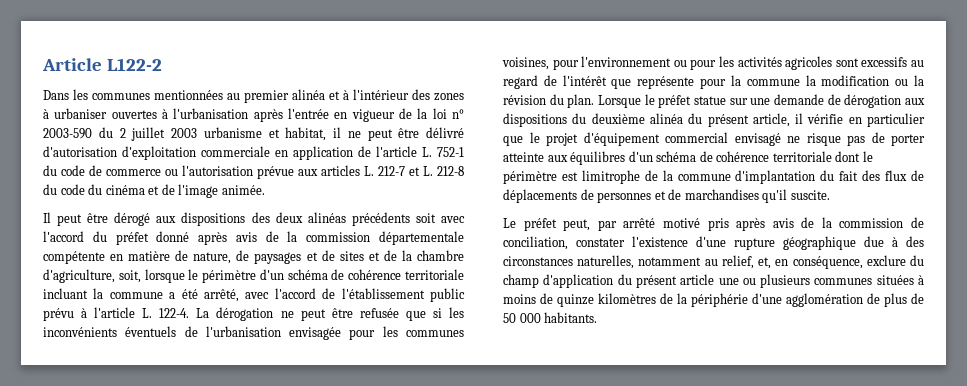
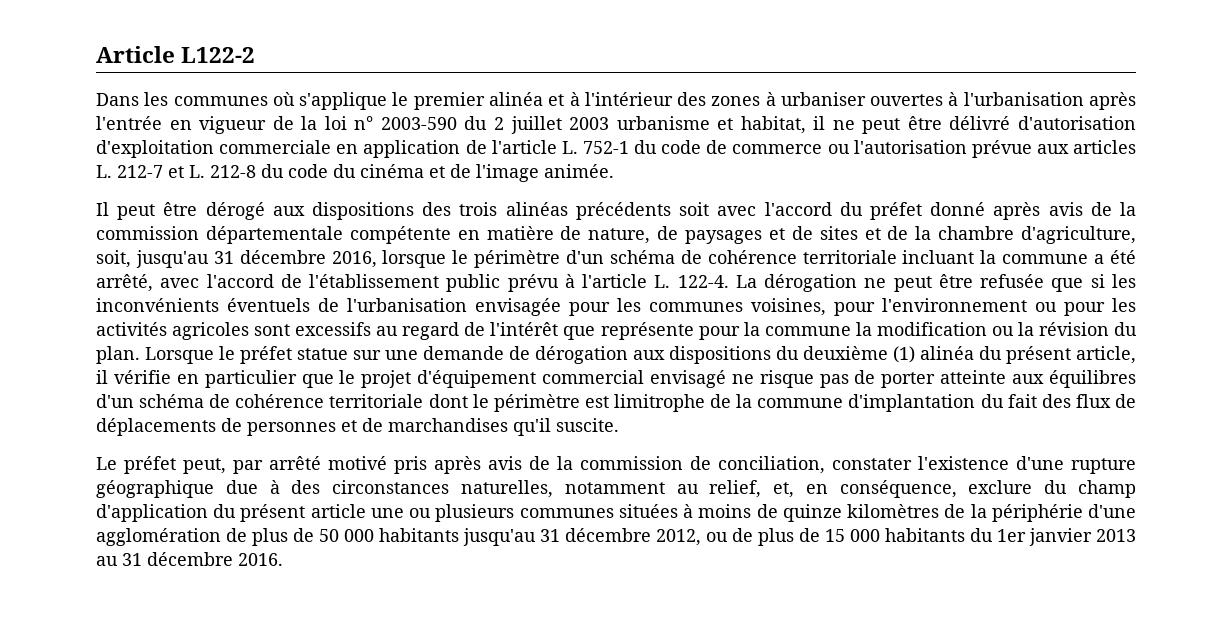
- Dans les communes mentionnées au premier alinéa et à l'intérieur des zones à urbaniser ouvertes à l'urbanisation après l'entrée en vigueur de la loi n° 2003-590 du 2 juillet 2003 urbanisme et habitat, il ne peut être délivré d'autorisation d'exploitation commerciale en application de l'article L. 752-1 du code de commerce ou l'autorisation prévue aux articles L. 212-7 et L. 212-8 du code du cinéma et de l'image animée.
+ Dans les communes où s'applique le premier alinéa et à l'intérieur des zones à urbaniser ouvertes à l'urbanisation après l'entrée en vigueur de la loi n° 2003-590 du 2 juillet 2003 urbanisme et habitat, il ne peut être délivré d'autorisation d'exploitation commerciale en application de l'article L. 752-1 du code de commerce ou l'autorisation prévue aux articles L. 212-7 et L. 212-8 du code du cinéma et de l'image animée.
- Il peut être dérogé aux dispositions des deux alinéas précédents soit avec l'accord du préfet donné après avis de la commission départementale compétente en matière de nature, de paysages et de sites et de la chambre d'agriculture, soit, lorsque le périmètre d'un schéma de cohérence territoriale incluant la commune a été arrêté, avec l'accord de l'établissement public prévu à l'article L. 122-4.
+ Il peut être dérogé aux dispositions des trois alinéas précédents soit avec l'accord du préfet donné après avis de la commission départementale compétente en matière de nature, de paysages et de sites et de la chambre d'agriculture, soit, jusqu'au 31 décembre 2016, lorsque le périmètre d'un schéma de cohérence territoriale incluant la commune a été arrêté, avec l'accord de l'établissement public prévu à l'article L. 122-4.
- Lorsque le préfet statue sur une demande de dérogation aux dispositions du deuxième alinéa du présent article, il vérifie en particulier que le projet d'équipement commercial envisagé ne risque pas de porter atteinte aux équilibres d'un schéma de cohérence territoriale dont le périmètre est limitrophe de la commune d'implantation du fait des flux de déplacements de personnes et de marchandises qu'il suscite.
+ Lorsque le préfet statue sur une demande de dérogation aux dispositions du deuxième (1) alinéa du présent article, il vérifie en particulier que le projet d'équipement commercial envisagé ne risque pas de porter atteinte aux équilibres d'un schéma de cohérence territoriale dont le périmètre est limitrophe de la commune d'implantation du fait des flux de déplacements de personnes et de marchandises qu'il suscite.
- Le préfet peut, par arrêté motivé pris après avis de la commission de conciliation, constater l'existence d'une rupture géographique due à des circonstances naturelles, notamment au relief, et, en conséquence, exclure du champ d'application du présent article une ou plusieurs communes situées à moins de quinze kilomètres de la périphérie d'une agglomération de plus de 50 000 habitants.
+ Le préfet peut, par arrêté motivé pris après avis de la commission de conciliation, constater l'existence d'une rupture géographique due à des circonstances naturelles, notamment au relief, et, en conséquence, exclure du champ d'application du présent article une ou plusieurs communes situées à moins de quinze kilomètres de la périphérie d'une agglomération de plus de 50 000 habitants jusqu'au 31 décembre 2012, ou de plus de 15 000 habitants du 1er janvier 2013 au 31 décembre 2016.

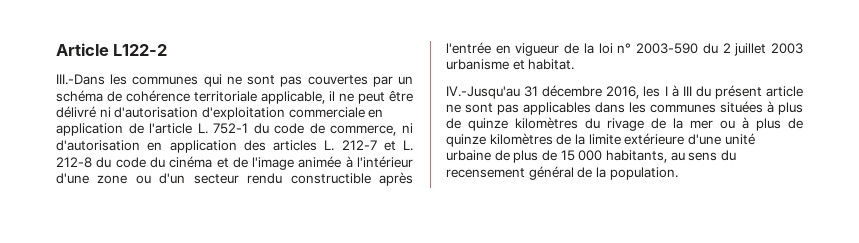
- Dans les communes où s'applique le premier alinéa et à l'intérieur des zones à urbaniser ouvertes à l'urbanisation après l'entrée en vigueur de la loi n° 2003-590 du 2 juillet 2003 urbanisme et habitat, il ne peut être délivré d'autorisation d'exploitation commerciale en application de l'article L. 752-1 du code de commerce ou l'autorisation prévue aux articles L. 212-7 et L. 212-8 du code du cinéma et de l'image animée.
- Il peut être dérogé aux dispositions des trois alinéas précédents soit avec l'accord du préfet donné après avis de la commission départementale compétente en matière de nature, de paysages et de sites et de la chambre d'agriculture, soit, jusqu'au 31 décembre 2016, lorsque le périmètre d'un schéma de cohérence territoriale incluant la commune a été arrêté, avec l'accord de l'établissement public prévu à l'article L. 122-4. La dérogation ne peut être refusée que si les inconvénients éventuels de l'urbanisation envisagée pour les communes voisines, pour l'environnement ou pour les activités agricoles sont excessifs au regard de l'intérêt que représente pour la commune la modification ou la révision du plan. Lorsque le préfet statue sur une demande de dérogation aux dispositions du deuxième (1) alinéa du présent article, il vérifie en particulier que le projet d'équipement commercial envisagé ne risque pas de porter atteinte aux équilibres d'un schéma de cohérence territoriale dont le périmètre est limitrophe de la commune d'implantation du fait des flux de déplacements de personnes et de marchandises qu'il suscite.
- Le préfet peut, par arrêté motivé pris après avis de la commission de conciliation, constater l'existence d'une rupture géographique due à des circonstances naturelles, notamment au relief, et, en conséquence, exclure du champ d'application du présent article une ou plusieurs communes situées à moins de quinze kilomètres de la périphérie d'une agglomération de plus de 50 000 habitants jusqu'au 31 décembre 2012, ou de plus de 15 000 habitants du 1er janvier 2013 au 31 décembre 2016.
+ III.-Dans les communes qui ne sont pas couvertes par un schéma de cohérence territoriale applicable, il ne peut être délivré ni d'autorisation d'exploitation commerciale en application de l'article L. 752-1 du code de commerce, ni d'autorisation en application des articles L. 212-7 et L. 212-8 du code du cinéma et de l'image animée à l'intérieur d'une zone ou d'un secteur rendu constructible après l'entrée en vigueur de la loi n° 2003-590 du 2 juillet 2003 urbanisme et habitat.
+ IV.-Jusqu'au 31 décembre 2016, les I à III du présent article ne sont pas applicables dans les communes situées à plus de quinze kilomètres du rivage de la mer ou à plus de quinze kilomètres de la limite extérieure d'une unité urbaine de plus de 15 000 habitants, au sens du recensement général de la population.

